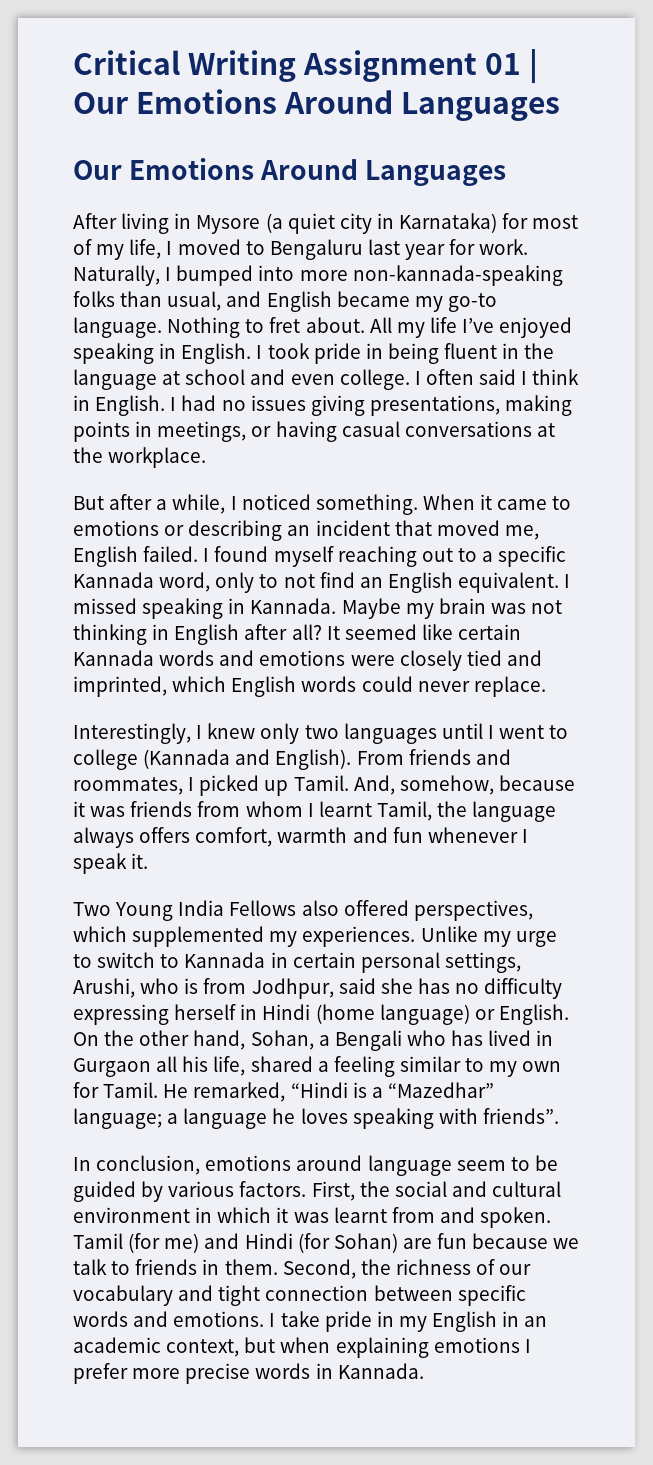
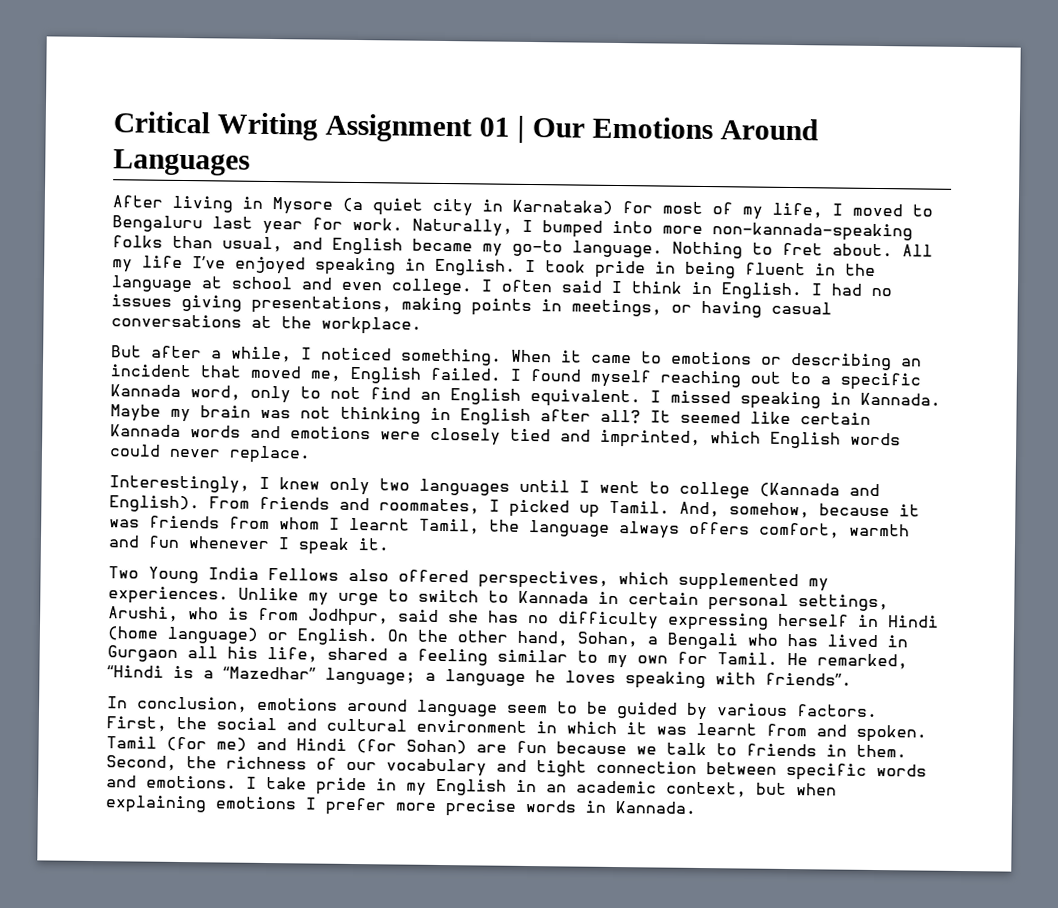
  Critical Writing Assignment 01 | Our Emotions Around Languages
- Our Emotions Around Languages

